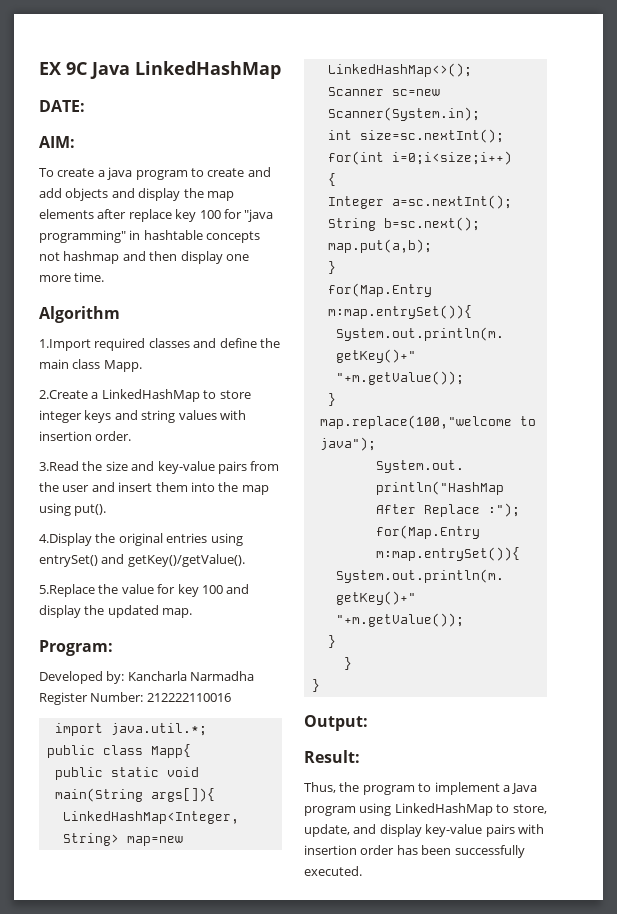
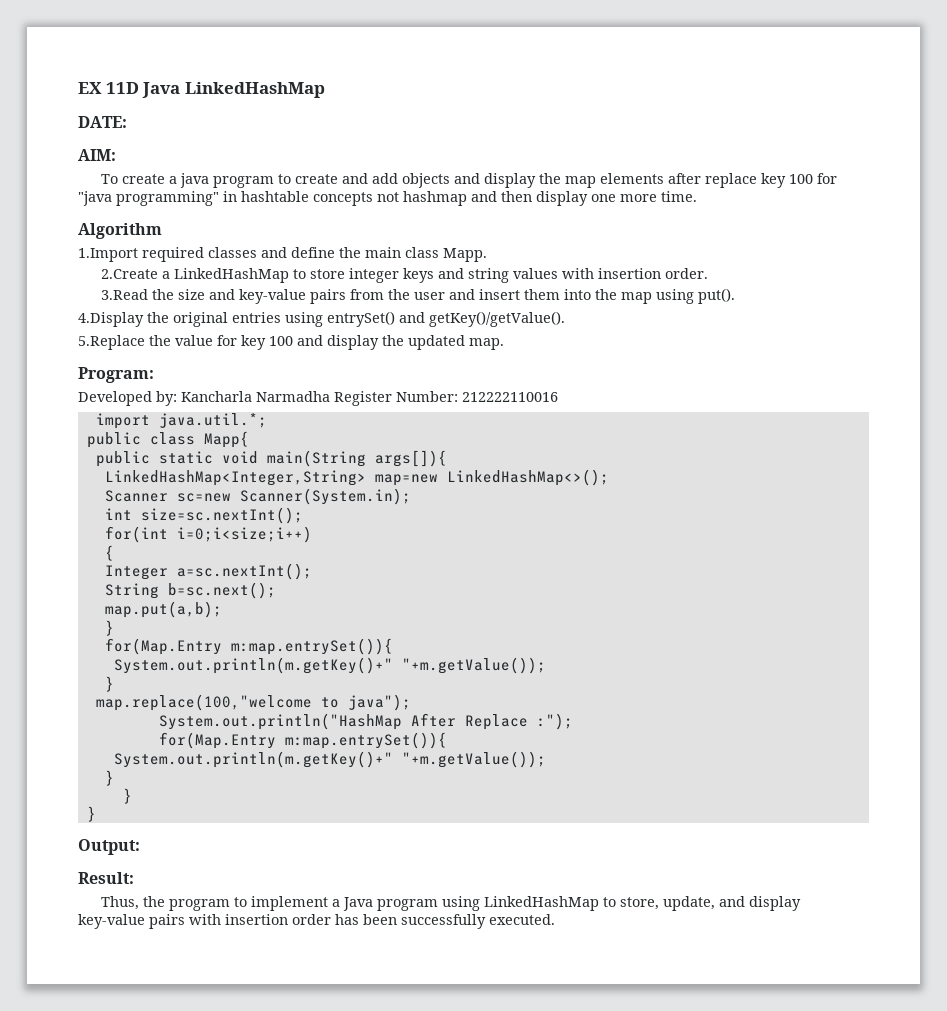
- EX 9C Java LinkedHashMap
+ EX 11D Java LinkedHashMap

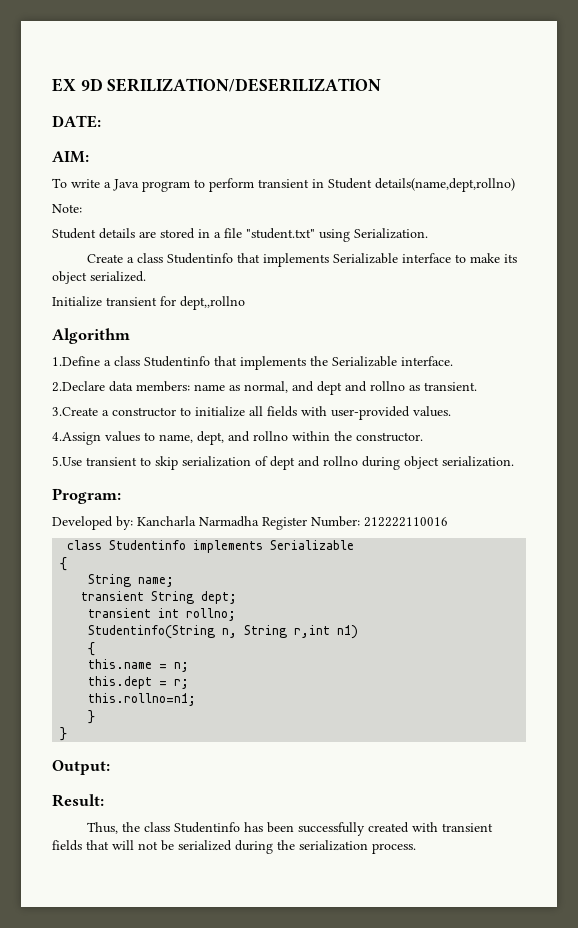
- EX 11D Java LinkedHashMap
+ EX 9D SERILIZATION/DESERILIZATION
- To create a java program to create and add objects and display the map elements after replace key 100 for "java programming" in hashtable concepts not hashmap and then display one more time.
+ To write a Java program to perform transient in Student details(name,dept,rollno)
+ Note:
+ Student details are stored in a file "student.txt" using Serialization.
+ Create a class Studentinfo that implements Serializable interface to make its object serialized.
+ Initialize transient for dept,,rollno
  Algorithm
- 1.Import required classes and define the main class Mapp.
- 2.Create a LinkedHashMap to store integer keys and string values with insertion order.
- 3.Read the size and key-value pairs from the user and insert them into the map using put().
- 4.Display the original entries using entrySet() and getKey()/getValue().
- 5.Replace the value for key 100 and display the updated map.
+ 1.Define a class Studentinfo that implements the Serializable interface.
+ 2.Declare data members: name as normal, and dept and rollno as transient.
+ 3.Create a constructor to initialize all fields with user-provided values.
+ 4.Assign values to name, dept, and rollno within the constructor.
+ 5.Use transient to skip serialization of dept and rollno during object serialization.
- import java.util.*;
- public class Mapp{
- public static void main(String args[]){
- LinkedHashMap<Integer,String> map=new LinkedHashMap<>();
- Scanner sc=new Scanner(System.in);
- int size=sc.nextInt();
- for(int i=0;i<size;i++)
+ class Studentinfo implements Serializable
  {
- Integer a=sc.nextInt();
- String b=sc.next();
- map.put(a,b);
- }
- for(Map.Entry m:map.entrySet()){
- System.out.println(m.getKey()+" "+m.getValue());
- }
- map.replace(100,"welcome to java");
- System.out.println("HashMap After Replace :");
- for(Map.Entry m:map.entrySet()){
- System.out.println(m.getKey()+" "+m.getValue());
- }
+ String name;
+ transient String dept;
+ transient int rollno;
+ Studentinfo(String n, String r,int n1)
+ {
+ this.name = n;
+ this.dept = r;
+ this.rollno=n1;
- Thus, the program to implement a Java program using LinkedHashMap to store, update, and display key-value pairs with insertion order has been successfully executed.
+ Thus, the class Studentinfo has been successfully created with transient fields that will not be serialized during the serialization process.

